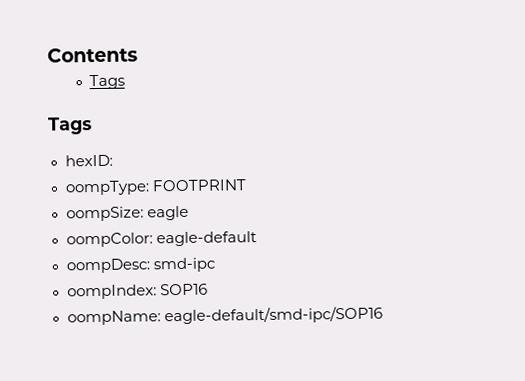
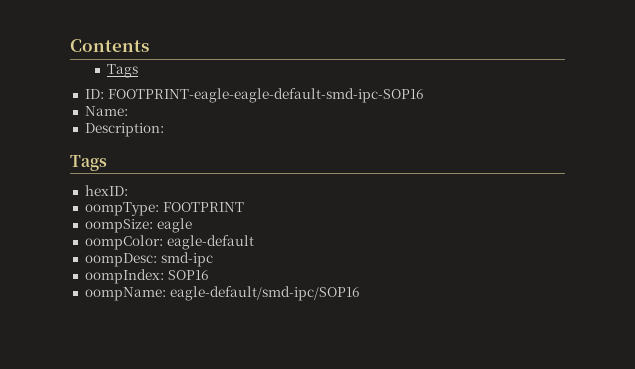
+ ID: FOOTPRINT-eagle-eagle-default-smd-ipc-SOP16
+ Name:
+ Description:

